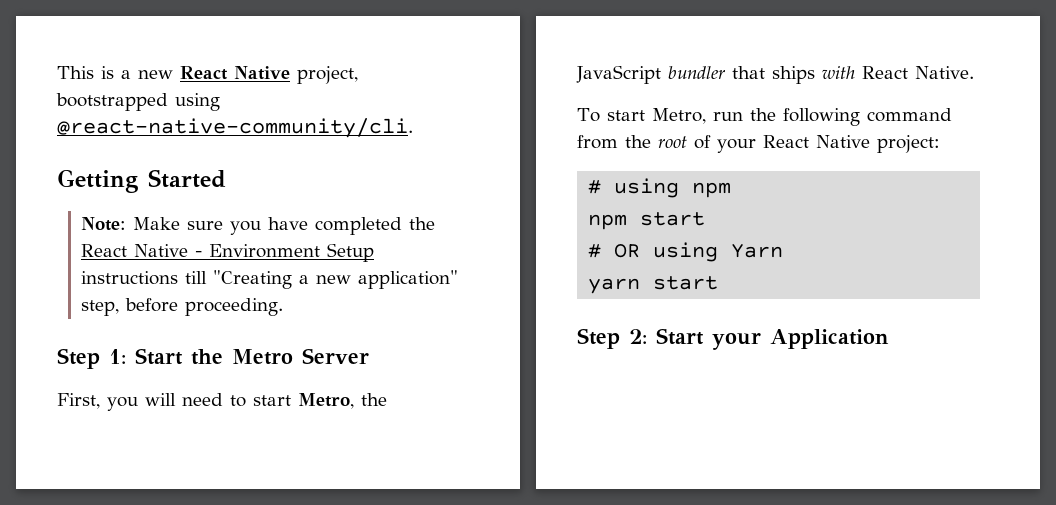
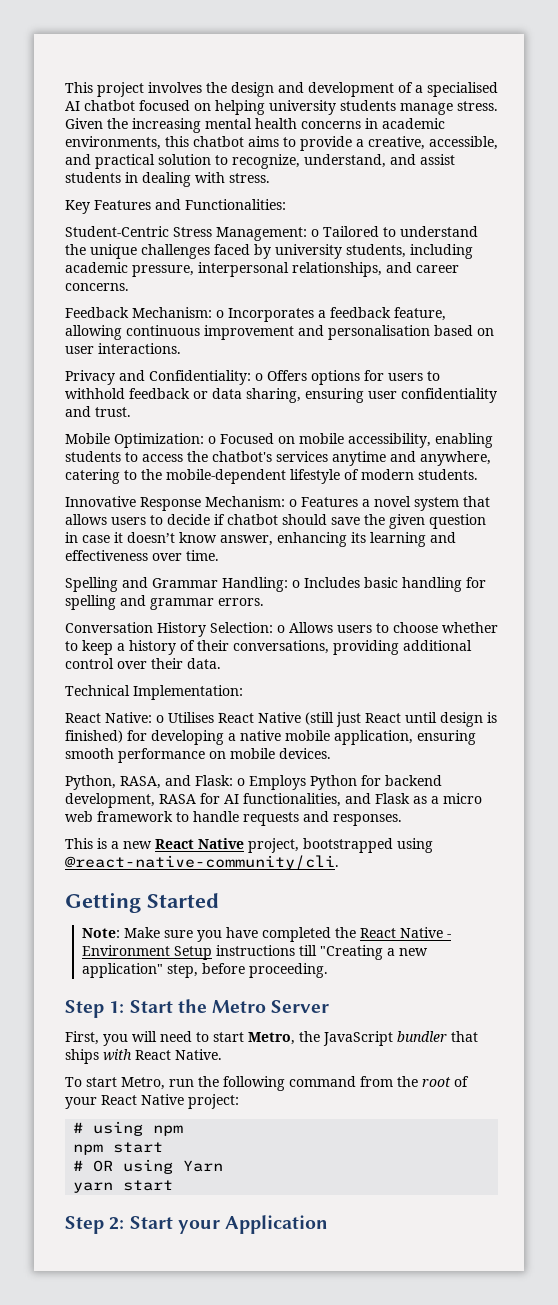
+ This project involves the design and development of a specialised AI chatbot focused on helping university students manage stress. Given the increasing mental health concerns in academic environments, this chatbot aims to provide a creative, accessible, and practical solution to recognize, understand, and assist students in dealing with stress.
+ Key Features and Functionalities:
+ Student-Centric Stress Management: o Tailored to understand the unique challenges faced by university students, including academic pressure, interpersonal relationships, and career concerns.
+ Feedback Mechanism: o Incorporates a feedback feature, allowing continuous improvement and personalisation based on user interactions.
+ Privacy and Confidentiality: o Offers options for users to withhold feedback or data sharing, ensuring user confidentiality and trust.
+ Mobile Optimization: o Focused on mobile accessibility, enabling students to access the chatbot's services anytime and anywhere, catering to the mobile-dependent lifestyle of modern students.
+ Innovative Response Mechanism: o Features a novel system that allows users to decide if chatbot should save the given question in case it doesn’t know answer, enhancing its learning and effectiveness over time.
+ Spelling and Grammar Handling: o Includes basic handling for spelling and grammar errors.
+ Conversation History Selection: o Allows users to choose whether to keep a history of their conversations, providing additional control over their data.
+ Technical Implementation:
+ React Native: o Utilises React Native (still just React until design is finished) for developing a native mobile application, ensuring smooth performance on mobile devices.
+ Python, RASA, and Flask: o Employs Python for backend development, RASA for AI functionalities, and Flask as a micro web framework to handle requests and responses.

